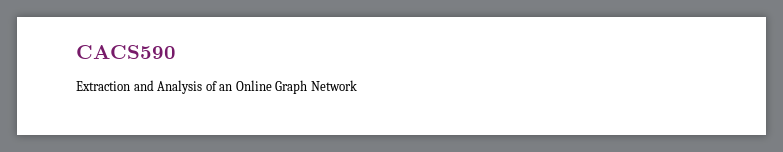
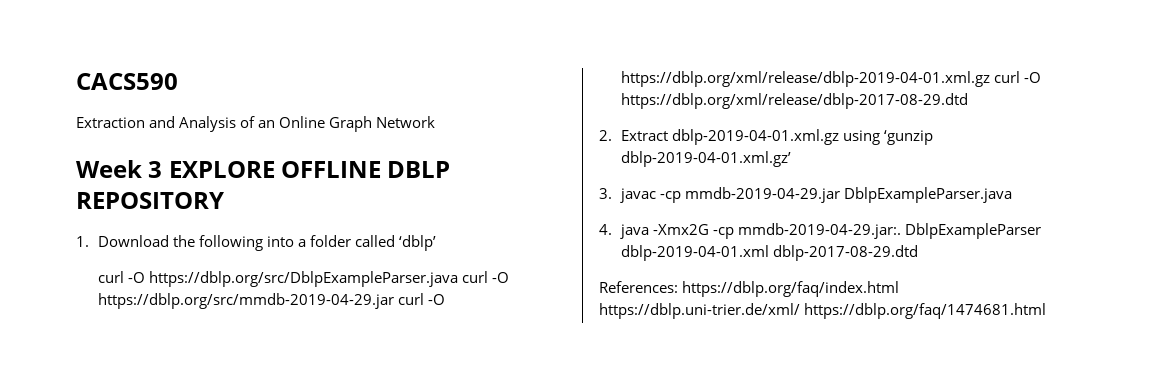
+ Week 3 EXPLORE OFFLINE DBLP REPOSITORY
+ 1. Download the following into a folder called ‘dblp’
+ curl -O https://dblp.org/src/DblpExampleParser.java curl -O https://dblp.org/src/mmdb-2019-04-29.jar curl -O https://dblp.org/xml/release/dblp-2019-04-01.xml.gz curl -O https://dblp.org/xml/release/dblp-2017-08-29.dtd
+ 2. Extract dblp-2019-04-01.xml.gz using ‘gunzip dblp-2019-04-01.xml.gz’
+ 3. javac -cp mmdb-2019-04-29.jar DblpExampleParser.java
+ 4. java -Xmx2G -cp mmdb-2019-04-29.jar:. DblpExampleParser dblp-2019-04-01.xml dblp-2017-08-29.dtd
+ References: https://dblp.org/faq/index.html https://dblp.uni-trier.de/xml/ https://dblp.org/faq/1474681.html

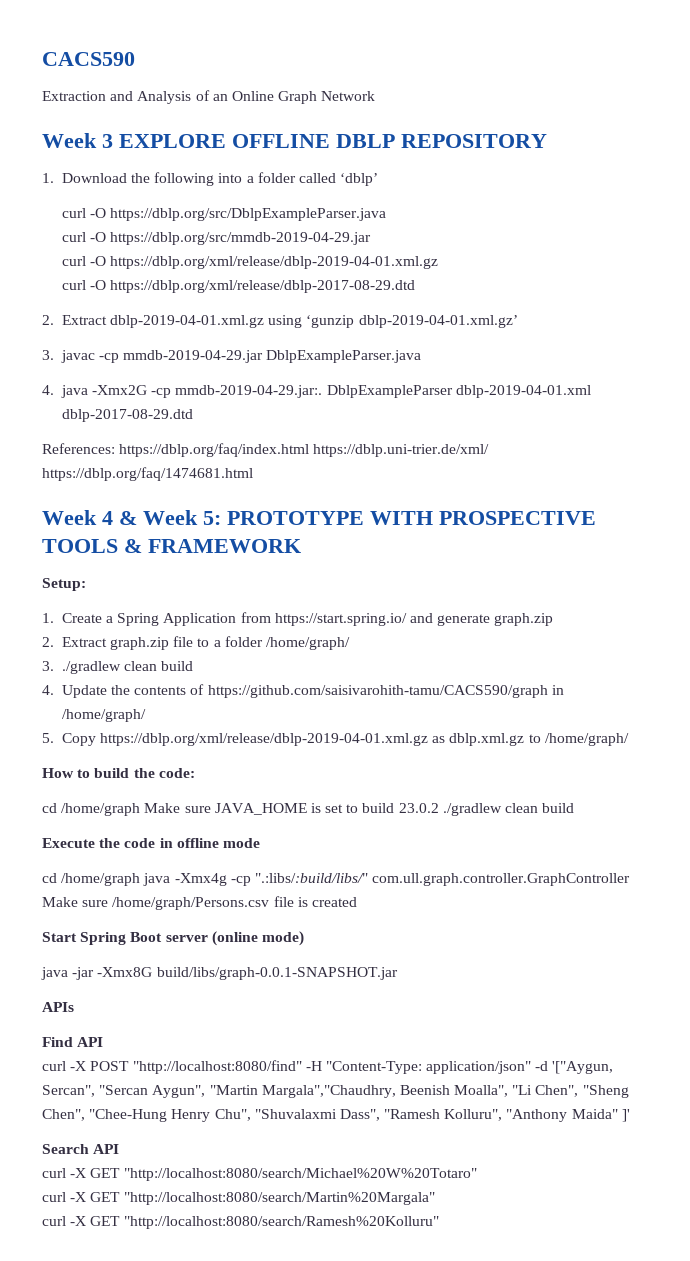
- curl -O https://dblp.org/src/DblpExampleParser.java curl -O https://dblp.org/src/mmdb-2019-04-29.jar curl -O https://dblp.org/xml/release/dblp-2019-04-01.xml.gz curl -O https://dblp.org/xml/release/dblp-2017-08-29.dtd
+ curl -O https://dblp.org/src/DblpExampleParser.java
+ curl -O https://dblp.org/src/mmdb-2019-04-29.jar
+ curl -O https://dblp.org/xml/release/dblp-2019-04-01.xml.gz
+ curl -O https://dblp.org/xml/release/dblp-2017-08-29.dtd
+ Week 4 & Week 5: PROTOTYPE WITH PROSPECTIVE TOOLS & FRAMEWORK
+ Setup:
+ 1. Create a Spring Application from https://start.spring.io/ and generate graph.zip
+ 2. Extract graph.zip file to a folder /home/graph/
+ 3. ./gradlew clean build
+ 4. Update the contents of https://github.com/saisivarohith-tamu/CACS590/graph in /home/graph/
+ 5. Copy https://dblp.org/xml/release/dblp-2019-04-01.xml.gz as dblp.xml.gz to /home/graph/
+ How to build the code:
+ cd /home/graph Make sure JAVA_HOME is set to build 23.0.2 ./gradlew clean build
+ Execute the code in offline mode
+ cd /home/graph java -Xmx4g -cp ".:libs/:build/libs/" com.ull.graph.controller.GraphController Make sure /home/graph/Persons.csv file is created
+ Start Spring Boot server (online mode)
+ java -jar -Xmx8G build/libs/graph-0.0.1-SNAPSHOT.jar
+ APIs
+ Find API
+ curl -X POST "http://localhost:8080/find" -H "Content-Type: application/json" -d '["Aygun, Sercan", "Sercan Aygun", "Martin Margala","Chaudhry, Beenish Moalla", "Li Chen", "Sheng Chen", "Chee-Hung Henry Chu", "Shuvalaxmi Dass", "Ramesh Kolluru", "Anthony Maida" ]'
+ Search API
+ curl -X GET "http://localhost:8080/search/Michael%20W%20Totaro"
+ curl -X GET "http://localhost:8080/search/Martin%20Margala"
+ curl -X GET "http://localhost:8080/search/Ramesh%20Kolluru"

